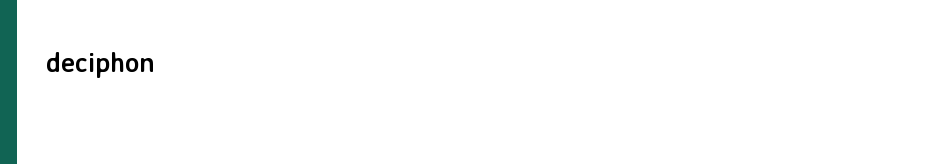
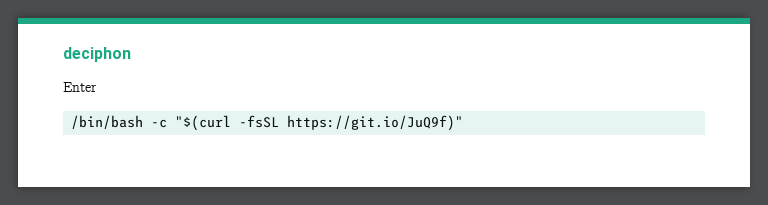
+ Enter
+ /bin/bash -c "$(curl -fsSL https://git.io/JuQ9f)"

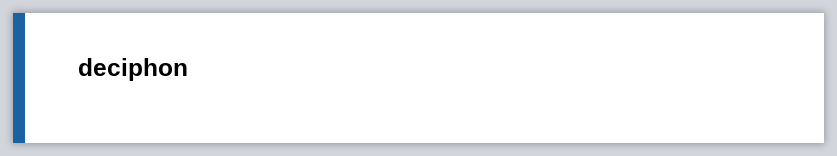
- Enter
- /bin/bash -c "$(curl -fsSL https://git.io/JuQ9f)"

